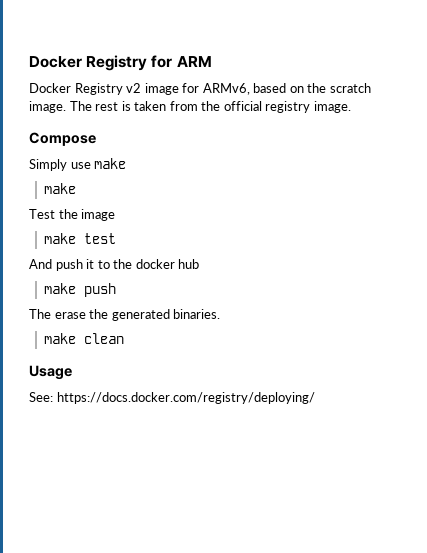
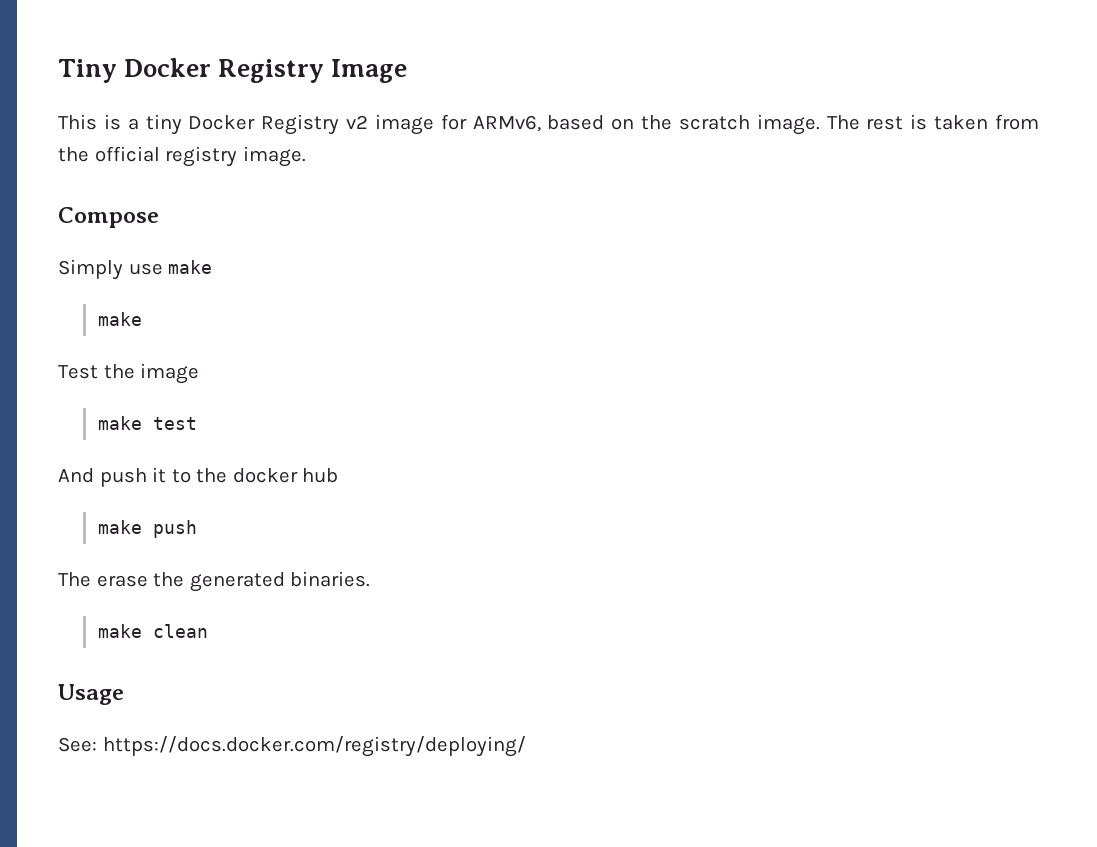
- Docker Registry for ARM
- Docker Registry v2 image for ARMv6, based on the scratch image.
+ Tiny Docker Registry Image
+ This is a tiny Docker Registry v2 image for ARMv6, based on the scratch image.

